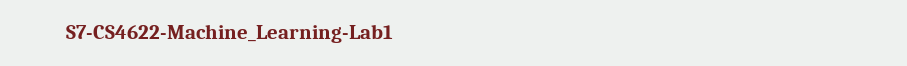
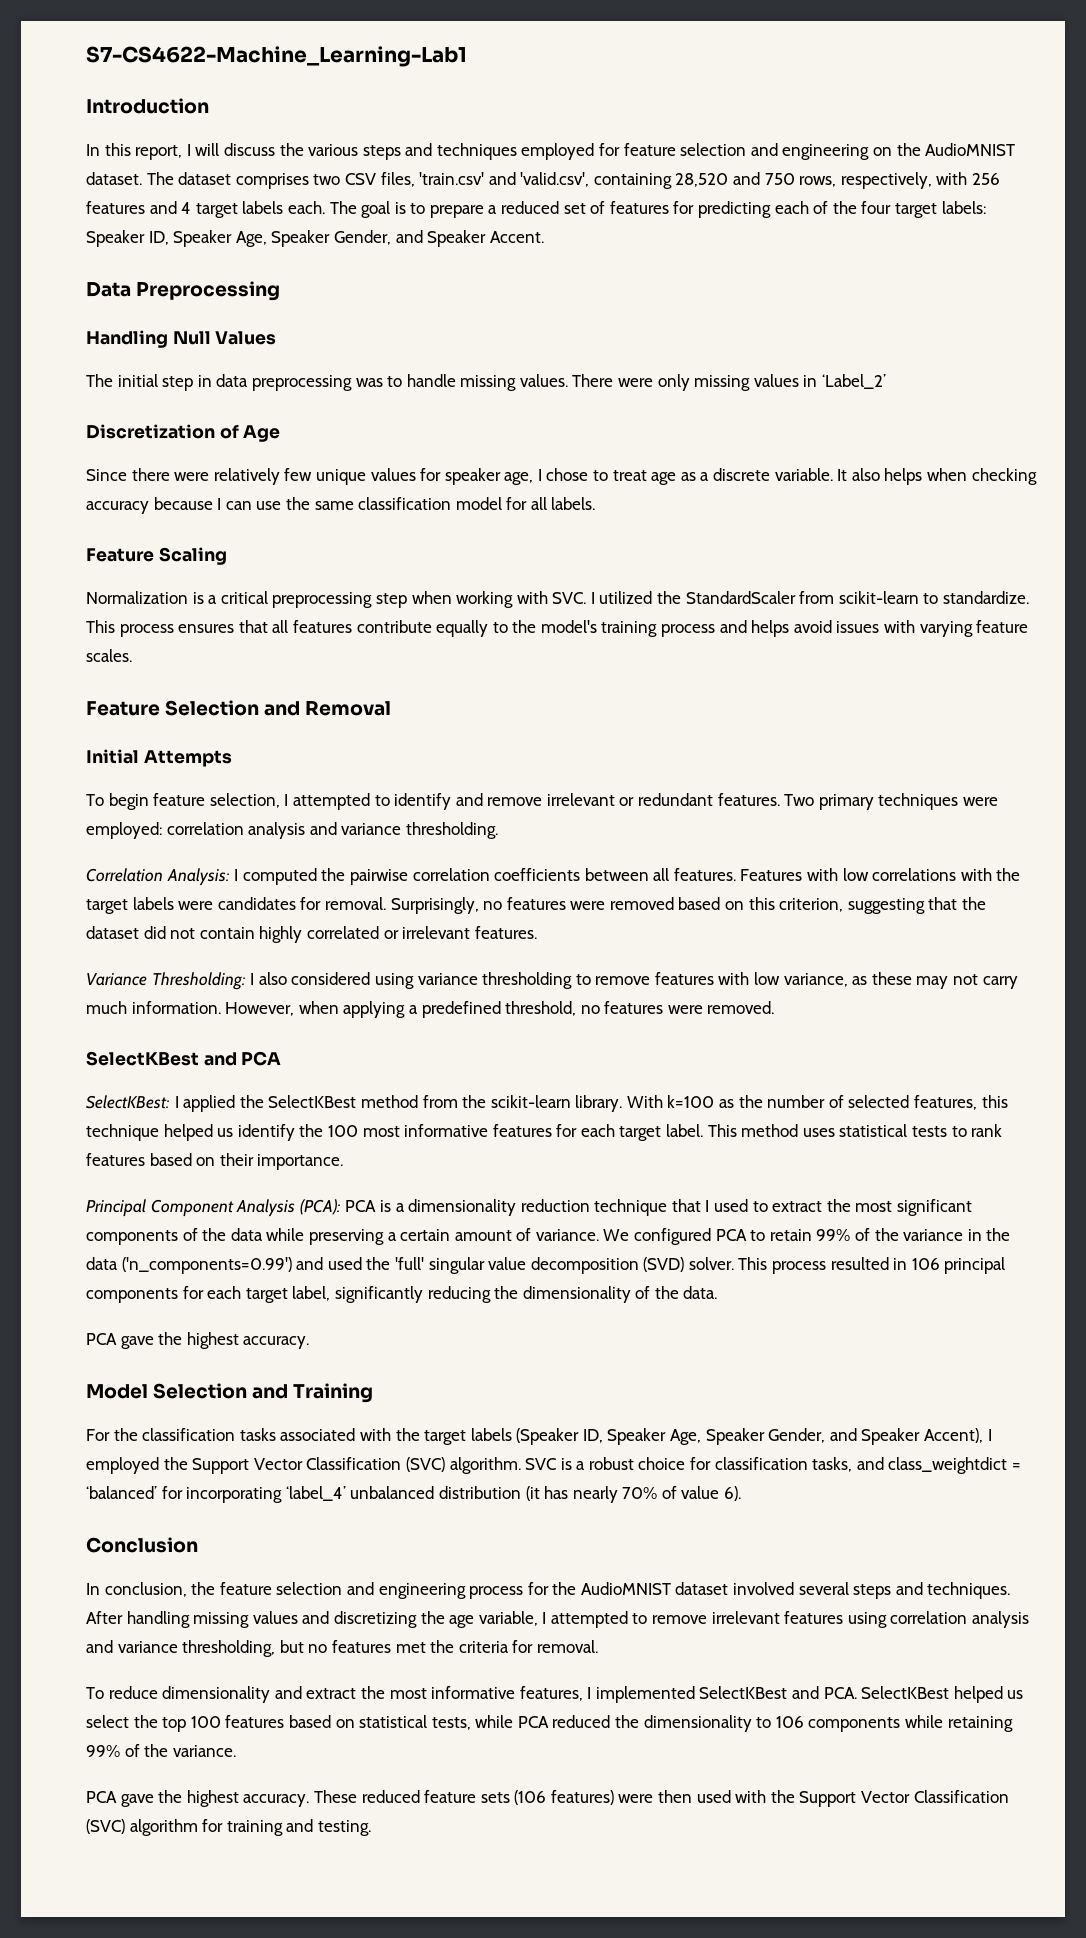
+ Introduction
+ In this report, I will discuss the various steps and techniques employed for feature selection and engineering on the AudioMNIST dataset. The dataset comprises two CSV files, 'train.csv' and 'valid.csv', containing 28,520 and 750 rows, respectively, with 256 features and 4 target labels each. The goal is to prepare a reduced set of features for predicting each of the four target labels: Speaker ID, Speaker Age, Speaker Gender, and Speaker Accent.
+ Data Preprocessing
+ Handling Null Values
+ The initial step in data preprocessing was to handle missing values. There were only missing values in ‘Label_2’
+ Discretization of Age
+ Since there were relatively few unique values for speaker age, I chose to treat age as a discrete variable. It also helps when checking accuracy because I can use the same classification model for all labels.
+ Feature Scaling
+ Normalization is a critical preprocessing step when working with SVC. I utilized the StandardScaler from scikit-learn to standardize. This process ensures that all features contribute equally to the model's training process and helps avoid issues with varying feature scales.
+ Feature Selection and Removal
+ Initial Attempts
+ To begin feature selection, I attempted to identify and remove irrelevant or redundant features. Two primary techniques were employed: correlation analysis and variance thresholding.
+ Correlation Analysis: I computed the pairwise correlation coefficients between all features. Features with low correlations with the target labels were candidates for removal. Surprisingly, no features were removed based on this criterion, suggesting that the dataset did not contain highly correlated or irrelevant features.
+ Variance Thresholding: I also considered using variance thresholding to remove features with low variance, as these may not carry much information. However, when applying a predefined threshold, no features were removed.
+ SelectKBest and PCA
+ SelectKBest: I applied the SelectKBest method from the scikit-learn library. With k=100 as the number of selected features, this technique helped us identify the 100 most informative features for each target label. This method uses statistical tests to rank features based on their importance.
+ Principal Component Analysis (PCA): PCA is a dimensionality reduction technique that I used to extract the most significant components of the data while preserving a certain amount of variance. We configured PCA to retain 99% of the variance in the data ('n_components=0.99') and used the 'full' singular value decomposition (SVD) solver. This process resulted in 106 principal components for each target label, significantly reducing the dimensionality of the data.
+ PCA gave the highest accuracy.
+ Model Selection and Training
+ For the classification tasks associated with the target labels (Speaker ID, Speaker Age, Speaker Gender, and Speaker Accent), I employed the Support Vector Classification (SVC) algorithm. SVC is a robust choice for classification tasks, and class_weightdict = ‘balanced’ for incorporating ‘label_4’ unbalanced distribution (it has nearly 70% of value 6).
+ Conclusion
+ In conclusion, the feature selection and engineering process for the AudioMNIST dataset involved several steps and techniques. After handling missing values and discretizing the age variable, I attempted to remove irrelevant features using correlation analysis and variance thresholding, but no features met the criteria for removal.
+ To reduce dimensionality and extract the most informative features, I implemented SelectKBest and PCA. SelectKBest helped us select the top 100 features based on statistical tests, while PCA reduced the dimensionality to 106 components while retaining 99% of the variance.
+ PCA gave the highest accuracy. These reduced feature sets (106 features) were then used with the Support Vector Classification (SVC) algorithm for training and testing.

